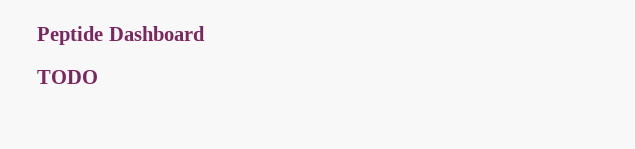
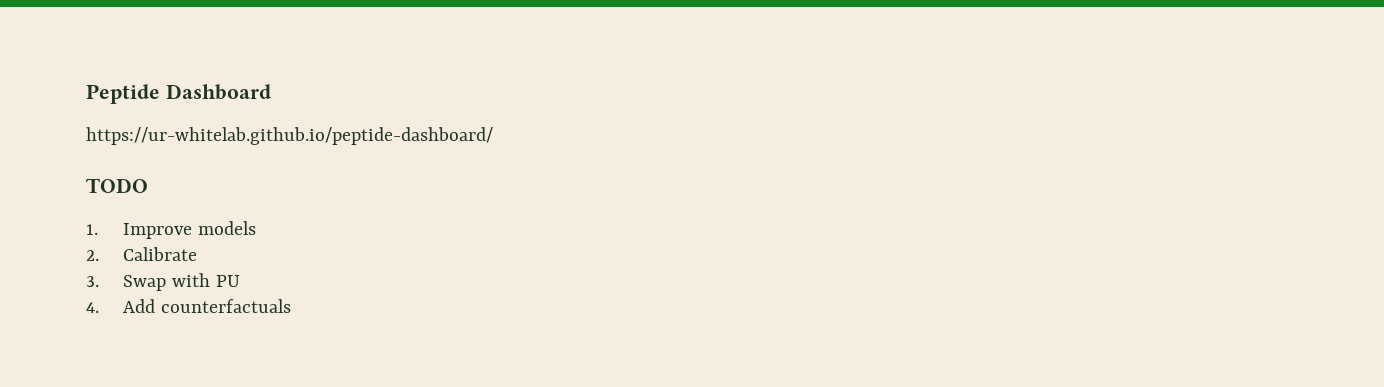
+ https://ur-whitelab.github.io/peptide-dashboard/
+ 1. Improve models
+ 2. Calibrate
+ 3. Swap with PU
+ 4. Add counterfactuals

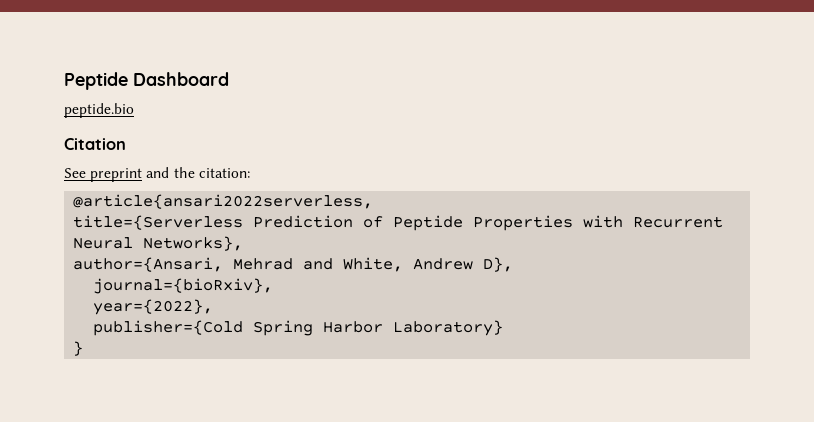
- https://ur-whitelab.github.io/peptide-dashboard/
- TODO
- 1. Improve models
- 2. Calibrate
- 3. Swap with PU
- 4. Add counterfactuals
+ peptide.bio
+ Citation
+ See preprint and the citation:
+ @article{ansari2022serverless,
+ title={Serverless Prediction of Peptide Properties with Recurrent Neural Networks},
+ author={Ansari, Mehrad and White, Andrew D},
+ journal={bioRxiv},
+ year={2022},
+ publisher={Cold Spring Harbor Laboratory}
+ }

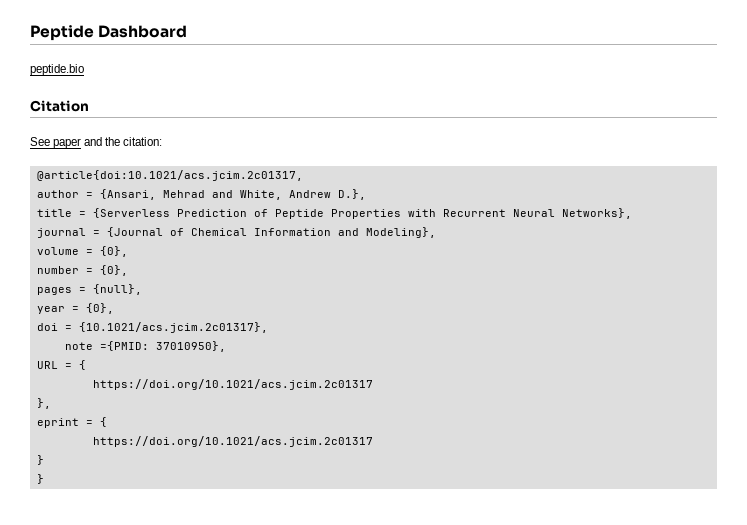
- See preprint and the citation:
+ See paper and the citation:
- @article{ansari2022serverless,
- title={Serverless Prediction of Peptide Properties with Recurrent Neural Networks},
+ @article{doi:10.1021/acs.jcim.2c01317,
+ author = {Ansari, Mehrad and White, Andrew D.},
+ title = {Serverless Prediction of Peptide Properties with Recurrent Neural Networks},
- author={Ansari, Mehrad and White, Andrew D},
- journal={bioRxiv},
- year={2022},
- publisher={Cold Spring Harbor Laboratory}
+ journal = {Journal of Chemical Information and Modeling},
+ volume = {0},
+ number = {0},
+ pages = {null},
+ year = {0},
+ doi = {10.1021/acs.jcim.2c01317},
+ note ={PMID: 37010950},
+ URL = {
+ https://doi.org/10.1021/acs.jcim.2c01317
+ },
+ eprint = {
+ https://doi.org/10.1021/acs.jcim.2c01317
+ }

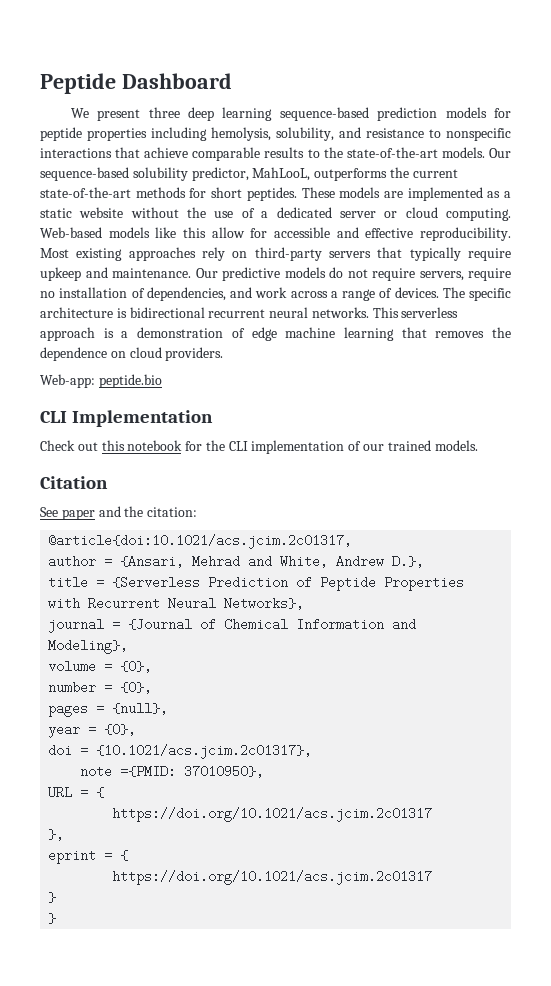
- peptide.bio
+ We present three deep learning sequence-based prediction models for peptide properties including hemolysis, solubility, and resistance to nonspecific interactions that achieve comparable results to the state-of-the-art models. Our sequence-based solubility predictor, MahLooL, outperforms the current state-of-the-art methods for short peptides. These models are implemented as a static website without the use of a dedicated server or cloud computing. Web-based models like this allow for accessible and effective reproducibility. Most existing approaches rely on third-party servers that typically require upkeep and maintenance. Our predictive models do not require servers, require no installation of dependencies, and work across a range of devices. The specific architecture is bidirectional recurrent neural networks. This serverless approach is a demonstration of edge machine learning that removes the dependence on cloud providers.
+ Web-app: peptide.bio
+ CLI Implementation
+ Check out this notebook for the CLI implementation of our trained models.

